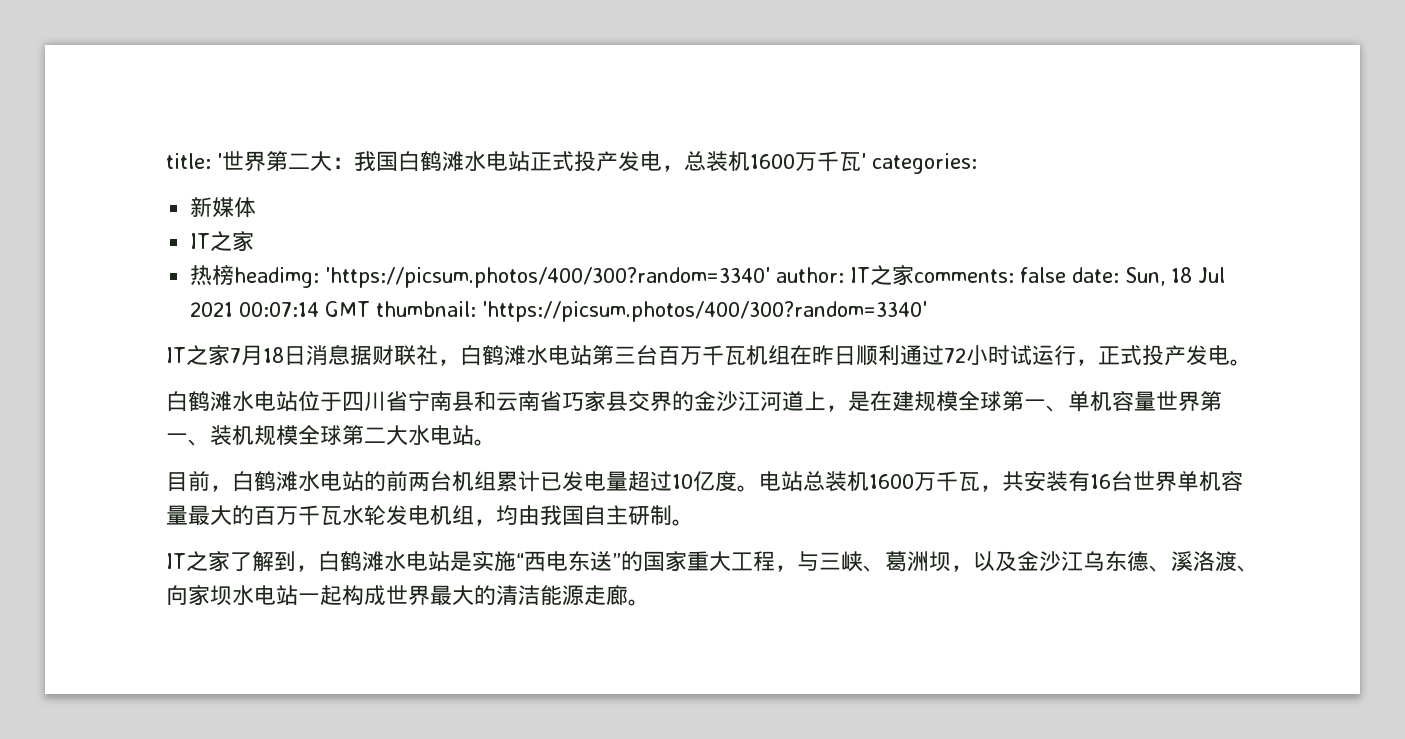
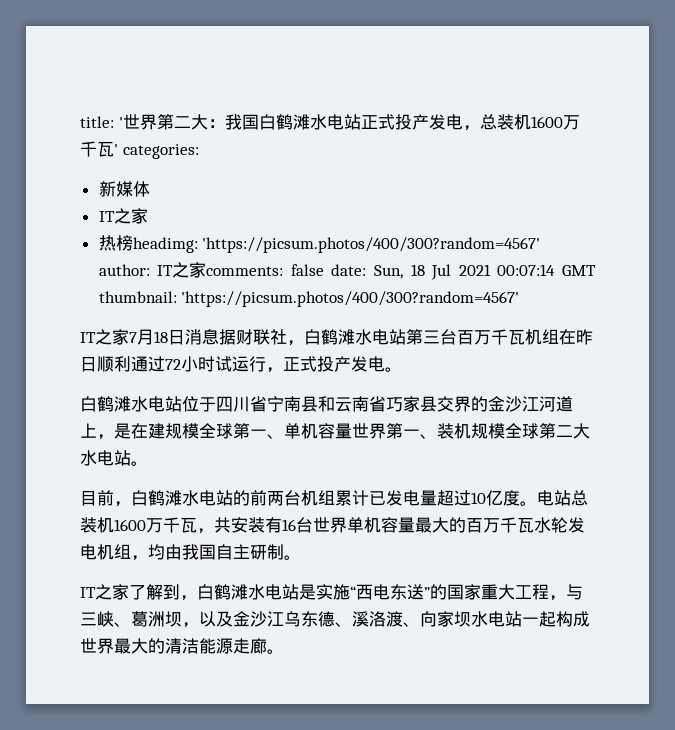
- 热榜headimg: 'https://picsum.photos/400/300?random=3340' author: IT之家comments: false date: Sun, 18 Jul 2021 00:07:14 GMT thumbnail: 'https://picsum.photos/400/300?random=3340'
+ 热榜headimg: 'https://picsum.photos/400/300?random=4567' author: IT之家comments: false date: Sun, 18 Jul 2021 00:07:14 GMT thumbnail: 'https://picsum.photos/400/300?random=4567'

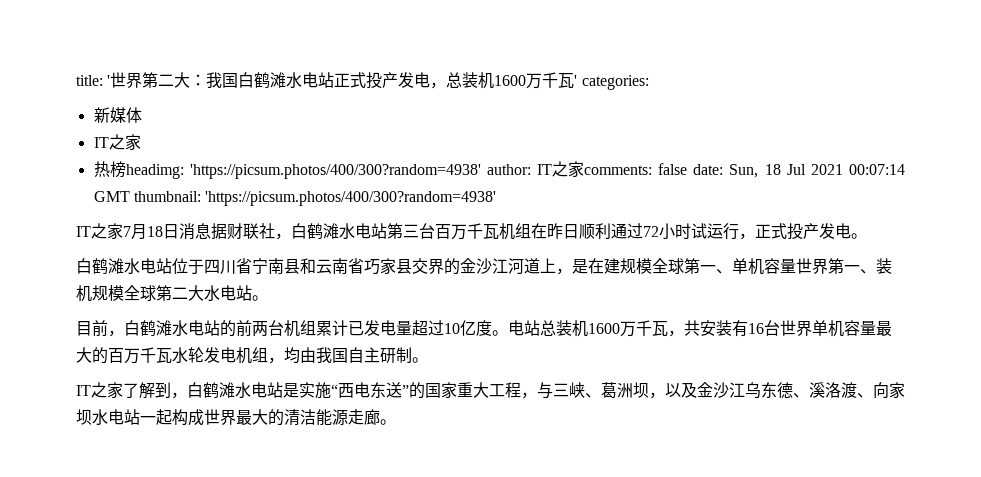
- 热榜headimg: 'https://picsum.photos/400/300?random=4567' author: IT之家comments: false date: Sun, 18 Jul 2021 00:07:14 GMT thumbnail: 'https://picsum.photos/400/300?random=4567'
+ 热榜headimg: 'https://picsum.photos/400/300?random=4938' author: IT之家comments: false date: Sun, 18 Jul 2021 00:07:14 GMT thumbnail: 'https://picsum.photos/400/300?random=4938'

